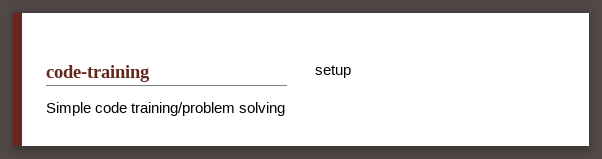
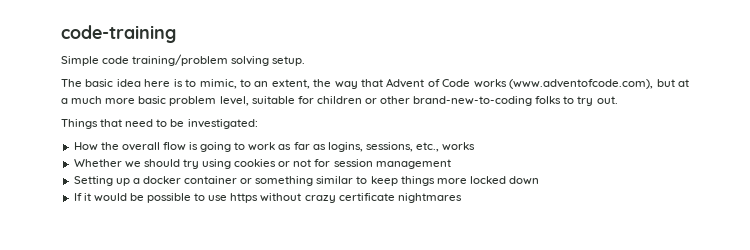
- Simple code training/problem solving setup
+ Simple code training/problem solving setup.
+ The basic idea here is to mimic, to an extent, the way that Advent of Code works (www.adventofcode.com), but at a much more basic problem level, suitable for children or other brand-new-to-coding folks to try out.
+ Things that need to be investigated:
+ How the overall flow is going to work as far as logins, sessions, etc., works
+ Whether we should try using cookies or not for session management
+ Setting up a docker container or something similar to keep things more locked down
+ If it would be possible to use https without crazy certificate nightmares

